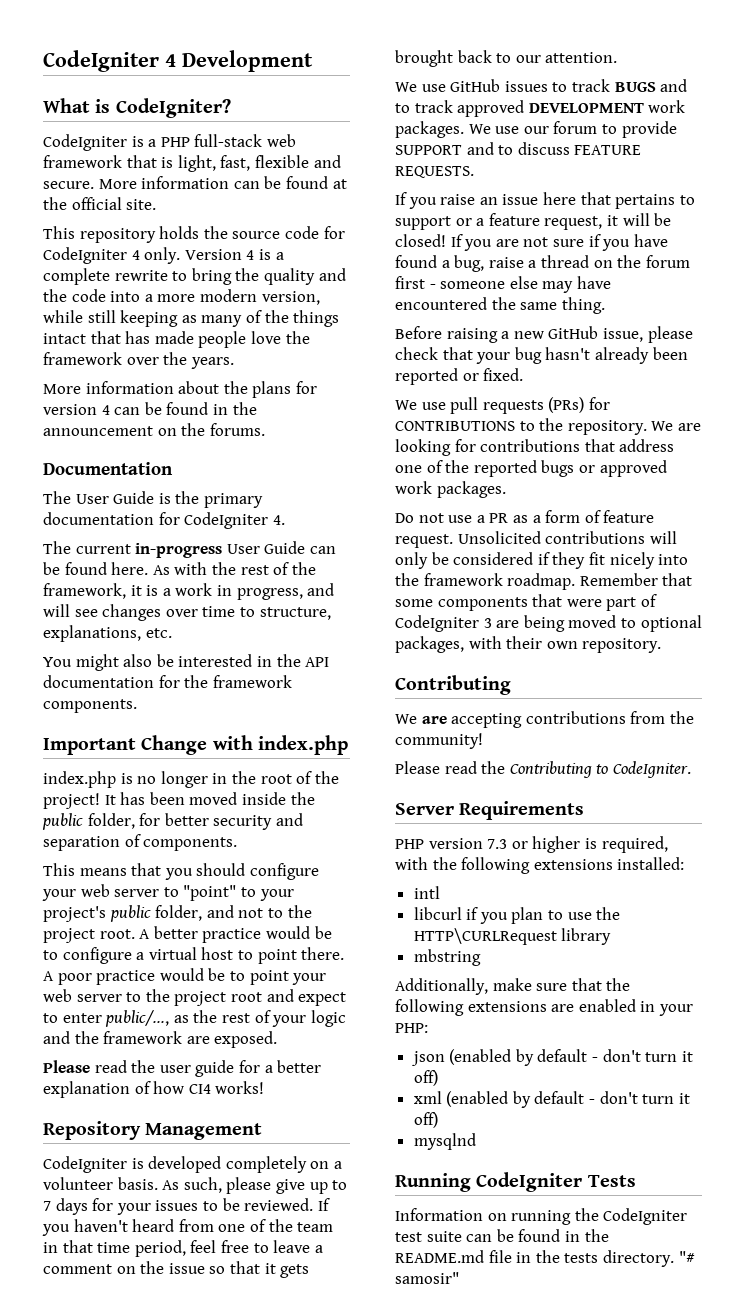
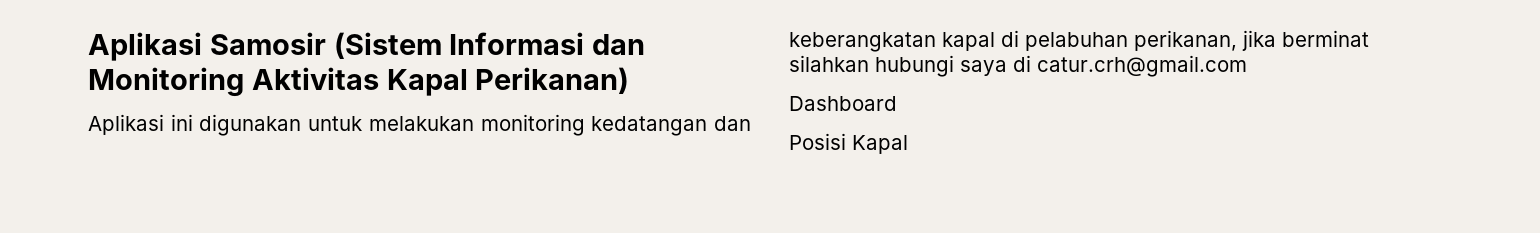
- CodeIgniter 4 Development
- What is CodeIgniter?
- CodeIgniter is a PHP full-stack web framework that is light, fast, flexible and secure. More information can be found at the official site.
- This repository holds the source code for CodeIgniter 4 only. Version 4 is a complete rewrite to bring the quality and the code into a more modern version, while still keeping as many of the things intact that has made people love the framework over the years.
- More information about the plans for version 4 can be found in the announcement on the forums.
- Documentation
- The User Guide is the primary documentation for CodeIgniter 4.
- The current in-progress User Guide can be found here. As with the rest of the framework, it is a work in progress, and will see changes over time to structure, explanations, etc.
- You might also be interested in the API documentation for the framework components.
- Important Change with index.php
- index.php is no longer in the root of the project! It has been moved inside the public folder, for better security and separation of components.
- This means that you should configure your web server to "point" to your project's public folder, and not to the project root. A better practice would be to configure a virtual host to point there. A poor practice would be to point your web server to the project root and expect to enter public/..., as the rest of your logic and the framework are exposed.
- Please read the user guide for a better explanation of how CI4 works!
- Repository Management
- CodeIgniter is developed completely on a volunteer basis. As such, please give up to 7 days for your issues to be reviewed. If you haven't heard from one of the team in that time period, feel free to leave a comment on the issue so that it gets brought back to our attention.
- We use GitHub issues to track BUGS and to track approved DEVELOPMENT work packages. We use our forum to provide SUPPORT and to discuss FEATURE REQUESTS.
- If you raise an issue here that pertains to support or a feature request, it will be closed! If you are not sure if you have found a bug, raise a thread on the forum first - someone else may have encountered the same thing.
- Before raising a new GitHub issue, please check that your bug hasn't already been reported or fixed.
- We use pull requests (PRs) for CONTRIBUTIONS to the repository. We are looking for contributions that address one of the reported bugs or approved work packages.
- Do not use a PR as a form of feature request. Unsolicited contributions will only be considered if they fit nicely into the framework roadmap. Remember that some components that were part of CodeIgniter 3 are being moved to optional packages, with their own repository.
- Contributing
- We are accepting contributions from the community!
- Please read the Contributing to CodeIgniter.
- Server Requirements
- PHP version 7.3 or higher is required, with the following extensions installed:
- intl
- libcurl if you plan to use the HTTP\CURLRequest library
- mbstring
- Additionally, make sure that the following extensions are enabled in your PHP:
- json (enabled by default - don't turn it off)
- xml (enabled by default - don't turn it off)
- mysqlnd
- Running CodeIgniter Tests
- Information on running the CodeIgniter test suite can be found in the README.md file in the tests directory. "# samosir"
+ Aplikasi Samosir (Sistem Informasi dan Monitoring Aktivitas Kapal Perikanan)
+ Aplikasi ini digunakan untuk melakukan monitoring kedatangan dan keberangkatan kapal di pelabuhan perikanan, jika berminat silahkan hubungi saya di catur.crh@gmail.com
+ Dashboard
+ Posisi Kapal

